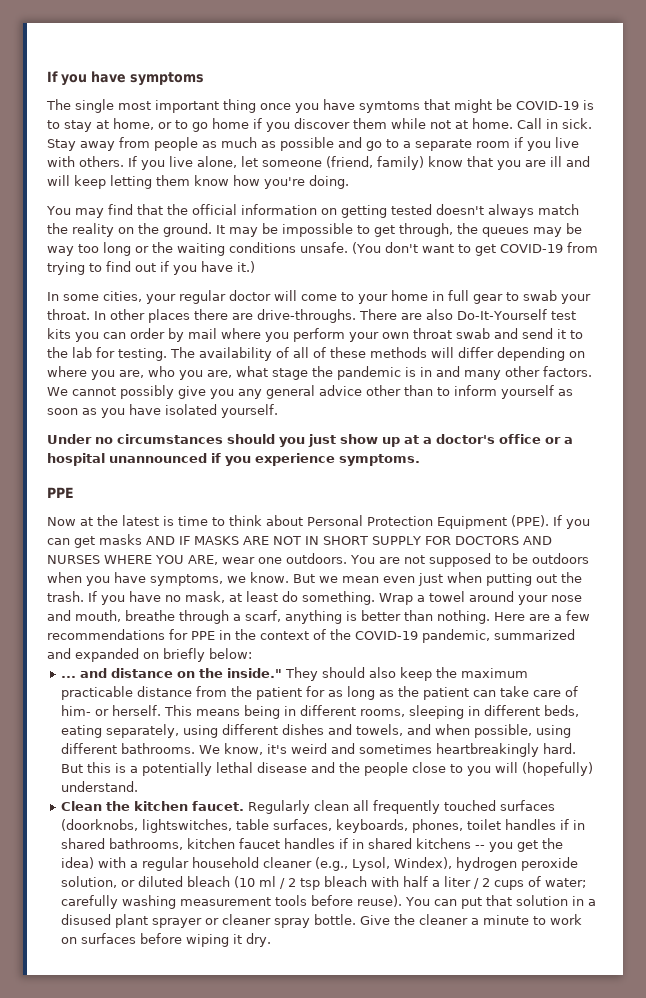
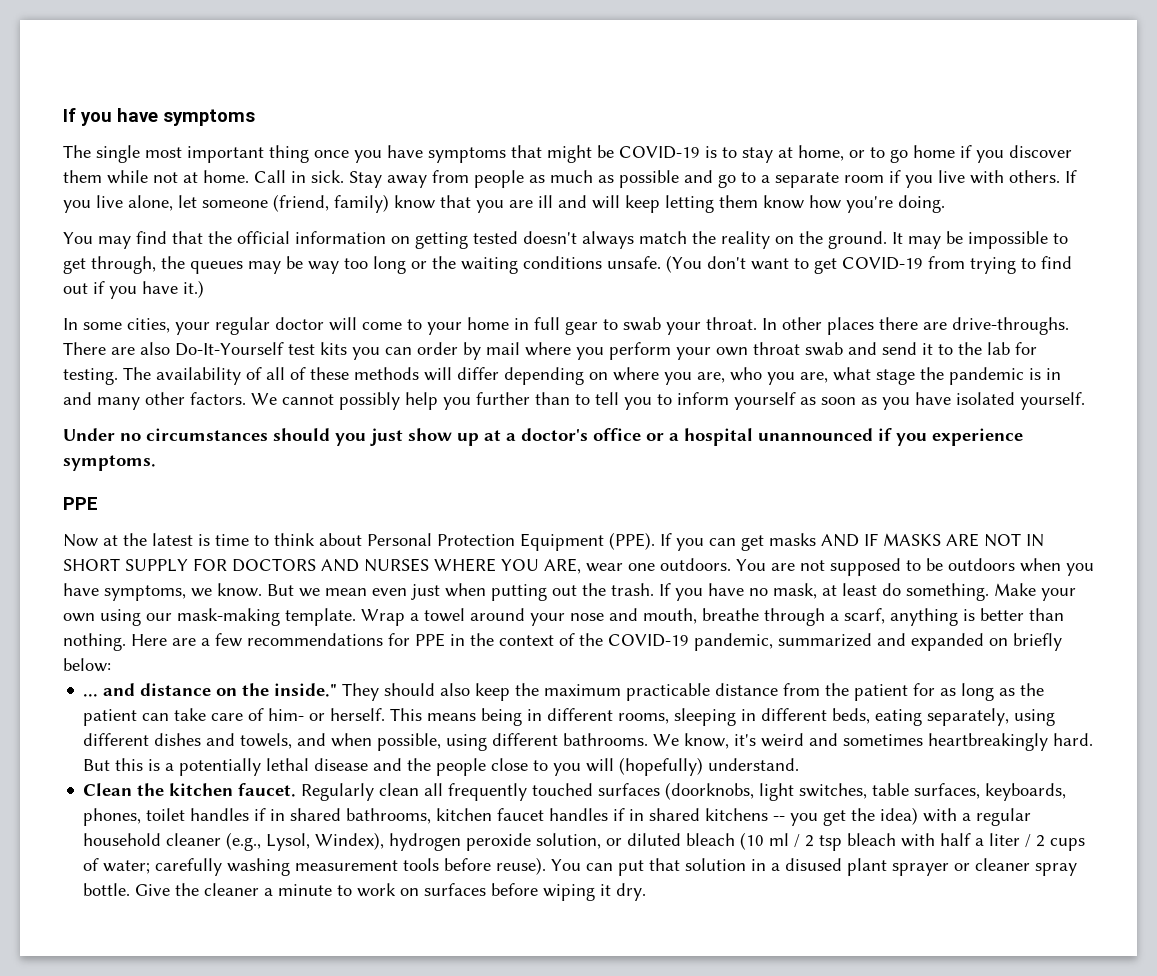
- The single most important thing once you have symtoms that might be COVID-19 is to stay at home, or to go home if you discover them while not at home.
+ The single most important thing once you have symptoms that might be COVID-19 is to stay at home, or to go home if you discover them while not at home.
- We cannot possibly give you any general advice other than to inform yourself as soon as you have isolated yourself.
+ We cannot possibly help you further than to tell you to inform yourself as soon as you have isolated yourself.
+ Make your own using our mask-making template.
- Regularly clean all frequently touched surfaces (doorknobs, lightswitches, table surfaces, keyboards, phones, toilet handles if in shared bathrooms, kitchen faucet handles if in shared kitchens -- you get the idea) with a regular household cleaner (e.g., Lysol, Windex), hydrogen peroxide solution, or diluted bleach (10 ml / 2 tsp bleach with half a liter / 2 cups of water;
+ Regularly clean all frequently touched surfaces (doorknobs, light switches, table surfaces, keyboards, phones, toilet handles if in shared bathrooms, kitchen faucet handles if in shared kitchens -- you get the idea) with a regular household cleaner (e.g., Lysol, Windex), hydrogen peroxide solution, or diluted bleach (10 ml / 2 tsp bleach with half a liter / 2 cups of water;

